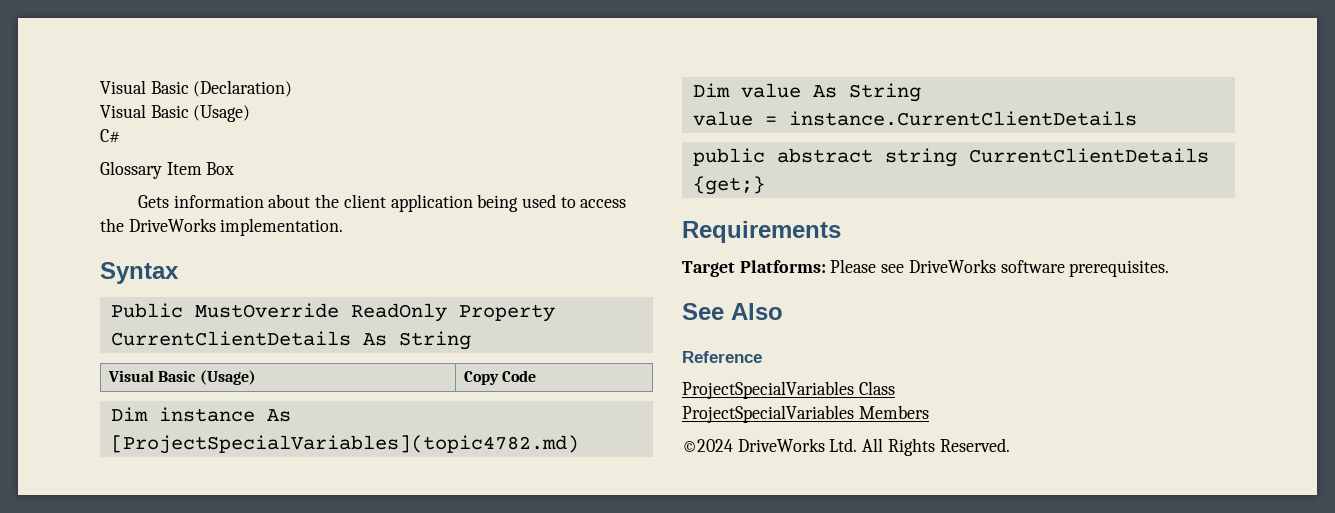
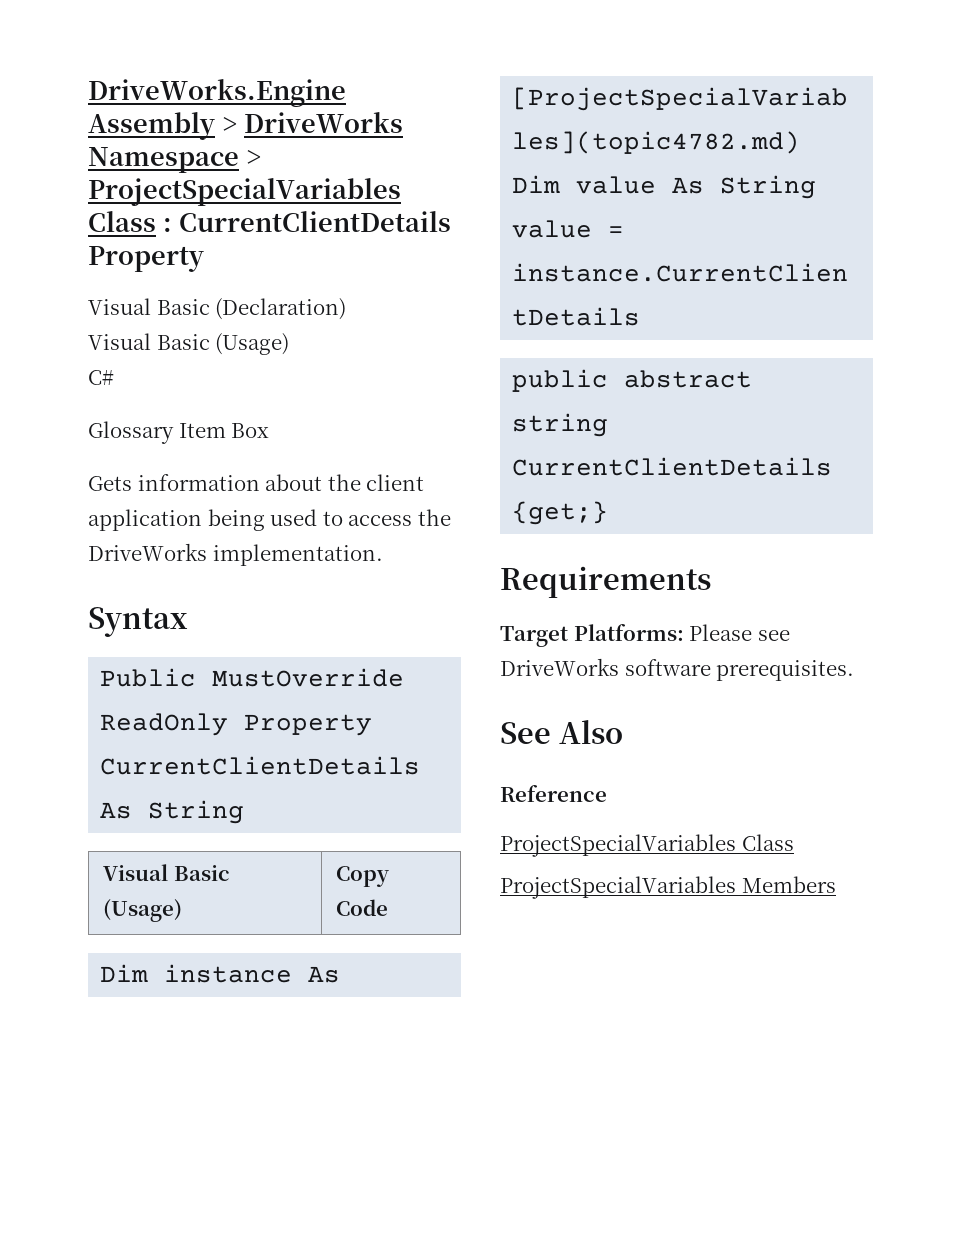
+ DriveWorks.Engine Assembly > DriveWorks Namespace > ProjectSpecialVariables Class : CurrentClientDetails Property
- ©2024 DriveWorks Ltd. All Rights Reserved.

